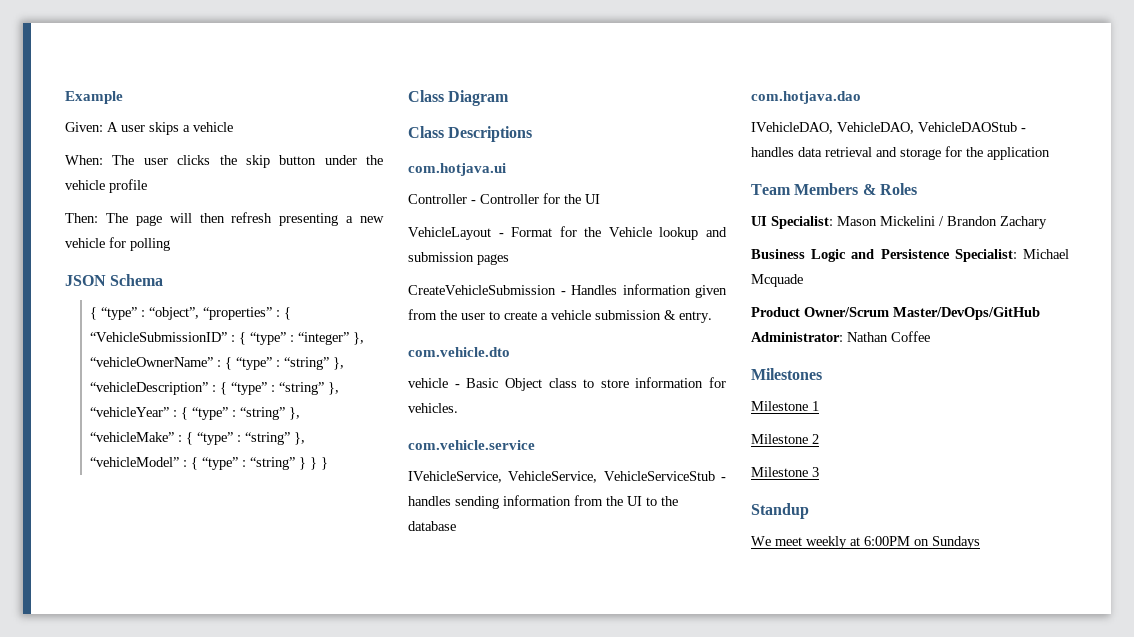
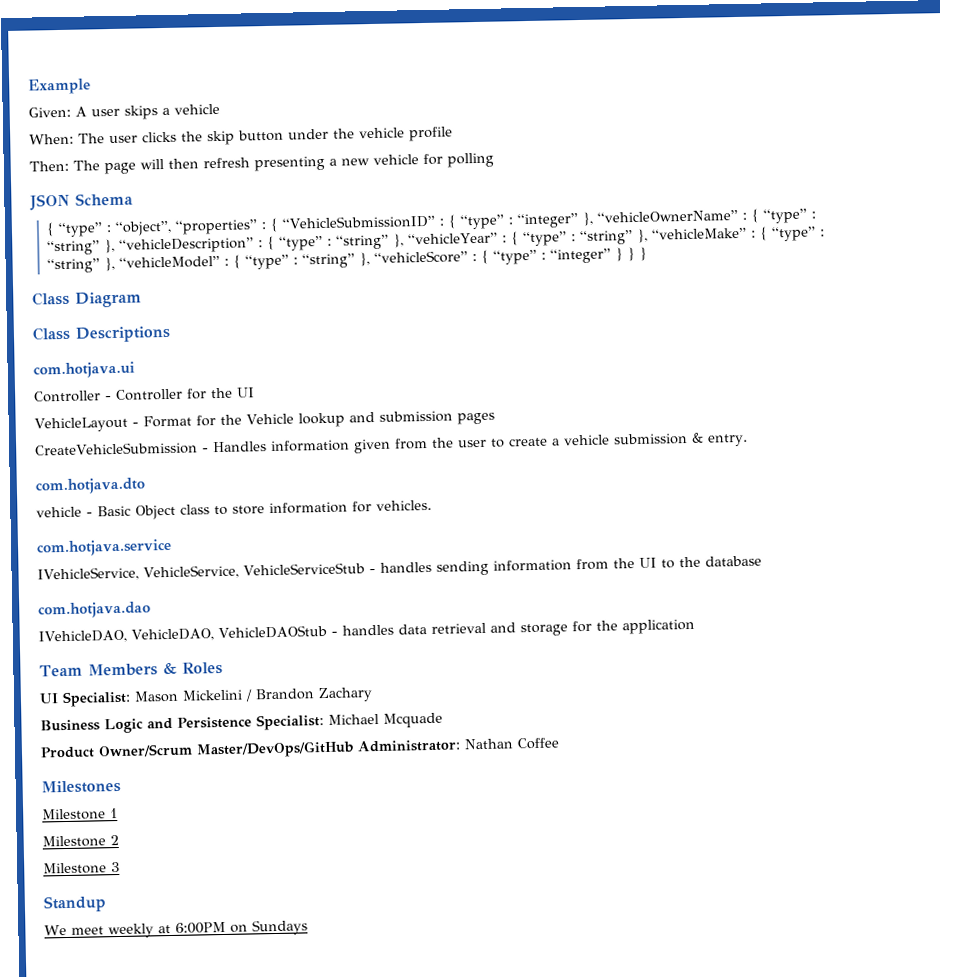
- { “type” : “object”, “properties” : { “VehicleSubmissionID” : { “type” : “integer” }, “vehicleOwnerName” : { “type” : “string” }, “vehicleDescription” : { “type” : “string” }, “vehicleYear” : { “type” : “string” }, “vehicleMake” : { “type” : “string” }, “vehicleModel” : { “type” : “string” } } }
+ { “type” : “object”, “properties” : { “VehicleSubmissionID” : { “type” : “integer” }, “vehicleOwnerName” : { “type” : “string” }, “vehicleDescription” : { “type” : “string” }, “vehicleYear” : { “type” : “string” }, “vehicleMake” : { “type” : “string” }, “vehicleModel” : { “type” : “string” }, “vehicleScore” : { “type” : “integer” } } }
- com.vehicle.dto
+ com.hotjava.dto
- com.vehicle.service
+ com.hotjava.service

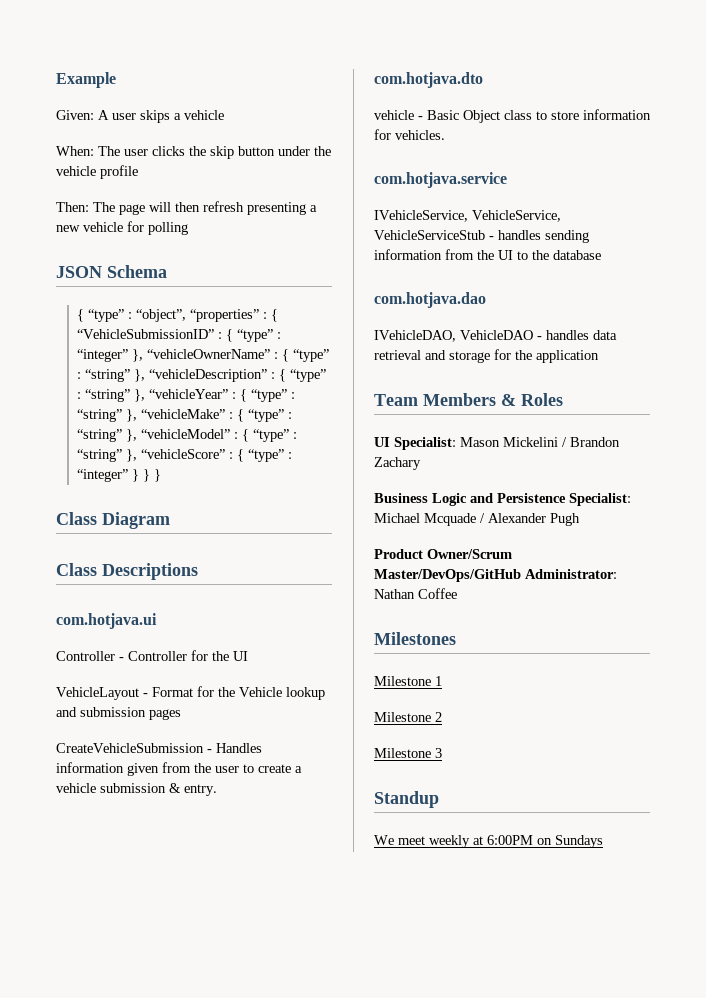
- IVehicleDAO, VehicleDAO, VehicleDAOStub - handles data retrieval and storage for the application
+ IVehicleDAO, VehicleDAO - handles data retrieval and storage for the application
- Business Logic and Persistence Specialist: Michael Mcquade
+ Business Logic and Persistence Specialist: Michael Mcquade / Alexander Pugh

